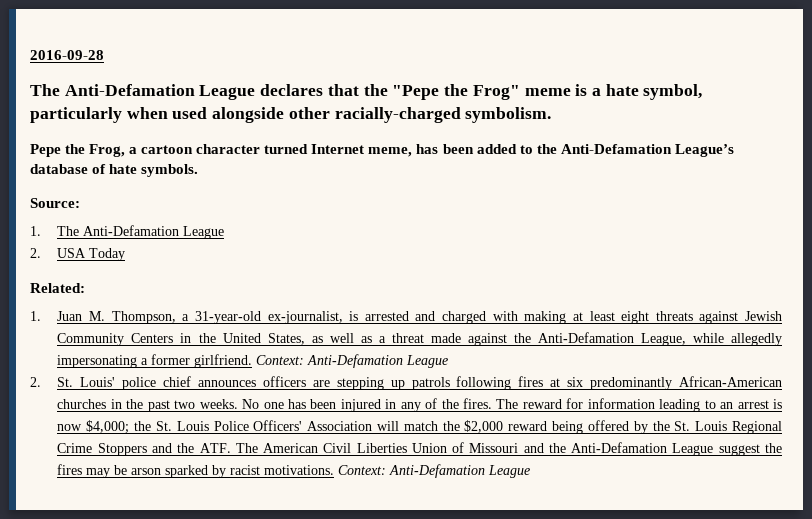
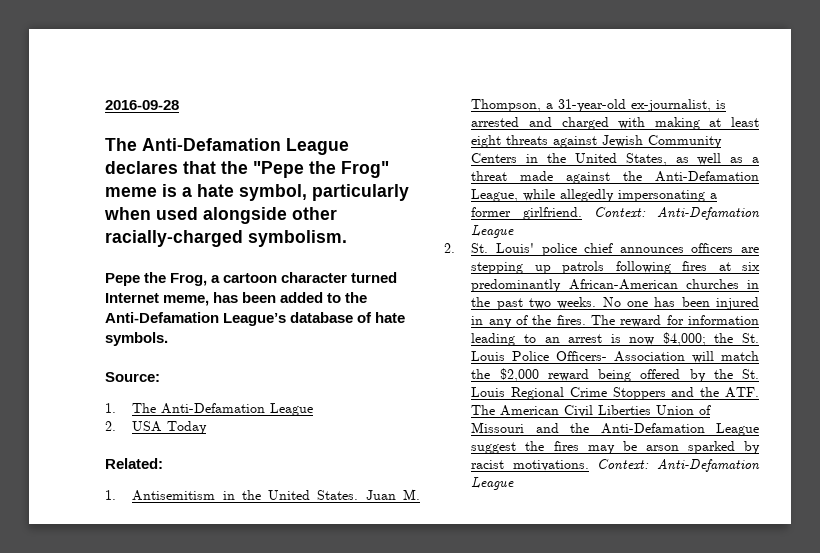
- 1. Juan M. Thompson, a 31-year-old ex-journalist, is arrested and charged with making at least eight threats against Jewish Community Centers in the United States, as well as a threat made against the Anti-Defamation League, while allegedly impersonating a former girlfriend.
+ 1. Antisemitism in the United States. Juan M. Thompson, a 31-year-old ex-journalist, is arrested and charged with making at least eight threats against Jewish Community Centers in the United States, as well as a threat made against the Anti-Defamation League, while allegedly impersonating a former girlfriend.
- The reward for information leading to an arrest is now $4,000; the St. Louis Police Officers' Association will match the $2,000 reward being offered by the St. Louis Regional Crime Stoppers and the ATF. The American Civil Liberties Union of Missouri and the Anti-Defamation League suggest the fires may be arson sparked by racist motivations.
+ The reward for information leading to an arrest is now $4,000; the St. Louis Police Officers- Association will match the $2,000 reward being offered by the St. Louis Regional Crime Stoppers and the ATF. The American Civil Liberties Union of Missouri and the Anti-Defamation League suggest the fires may be arson sparked by racist motivations.

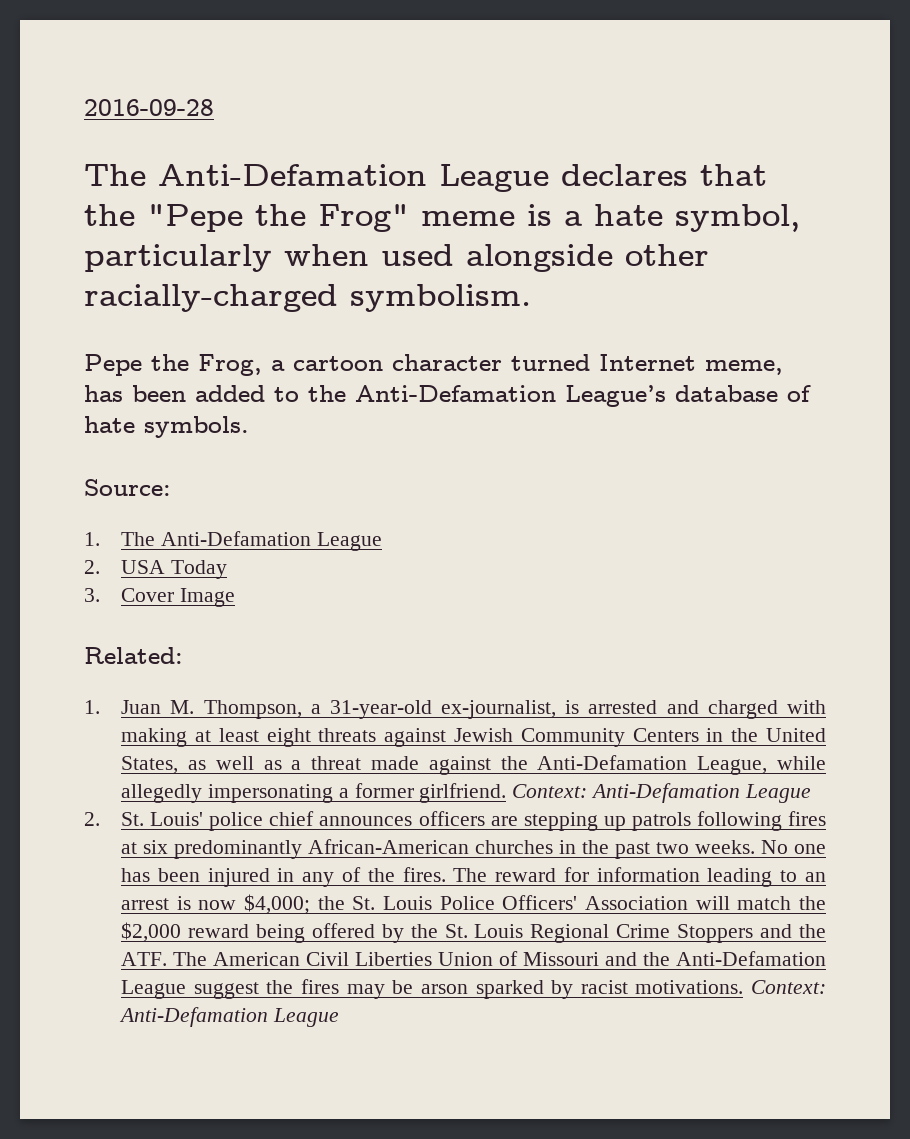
+ 3. Cover Image
- 1. Antisemitism in the United States. Juan M. Thompson, a 31-year-old ex-journalist, is arrested and charged with making at least eight threats against Jewish Community Centers in the United States, as well as a threat made against the Anti-Defamation League, while allegedly impersonating a former girlfriend.
+ 1. Juan M. Thompson, a 31-year-old ex-journalist, is arrested and charged with making at least eight threats against Jewish Community Centers in the United States, as well as a threat made against the Anti-Defamation League, while allegedly impersonating a former girlfriend.
- The reward for information leading to an arrest is now $4,000; the St. Louis Police Officers- Association will match the $2,000 reward being offered by the St. Louis Regional Crime Stoppers and the ATF. The American Civil Liberties Union of Missouri and the Anti-Defamation League suggest the fires may be arson sparked by racist motivations.
+ The reward for information leading to an arrest is now $4,000; the St. Louis Police Officers' Association will match the $2,000 reward being offered by the St. Louis Regional Crime Stoppers and the ATF. The American Civil Liberties Union of Missouri and the Anti-Defamation League suggest the fires may be arson sparked by racist motivations.

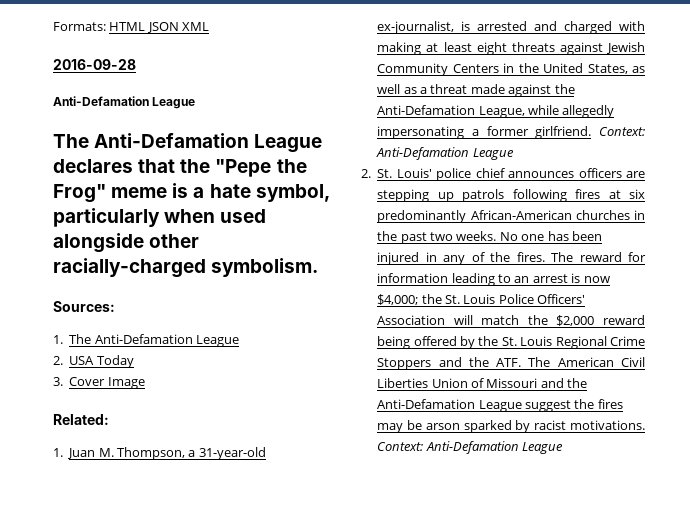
+ Formats: HTML JSON XML
  2016-09-28
+ Anti-Defamation League
- Pepe the Frog, a cartoon character turned Internet meme, has been added to the Anti-Defamation League’s database of hate symbols.
- Source:
+ Sources:

